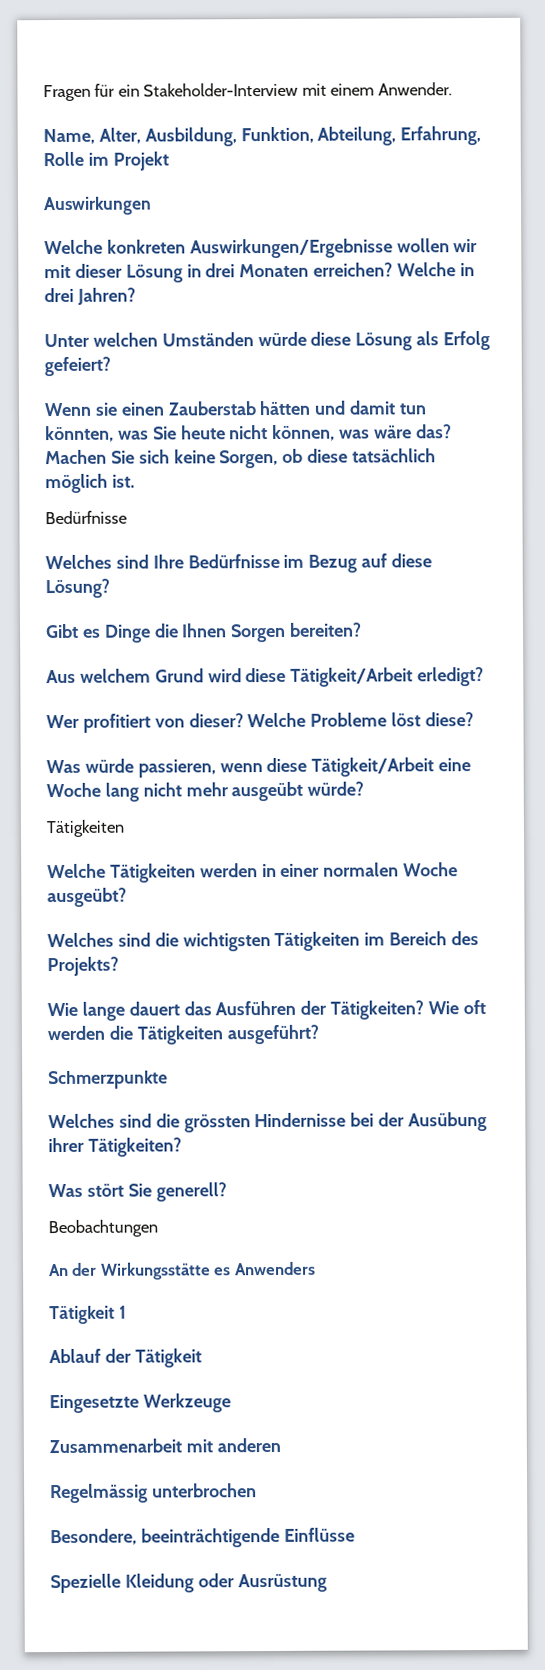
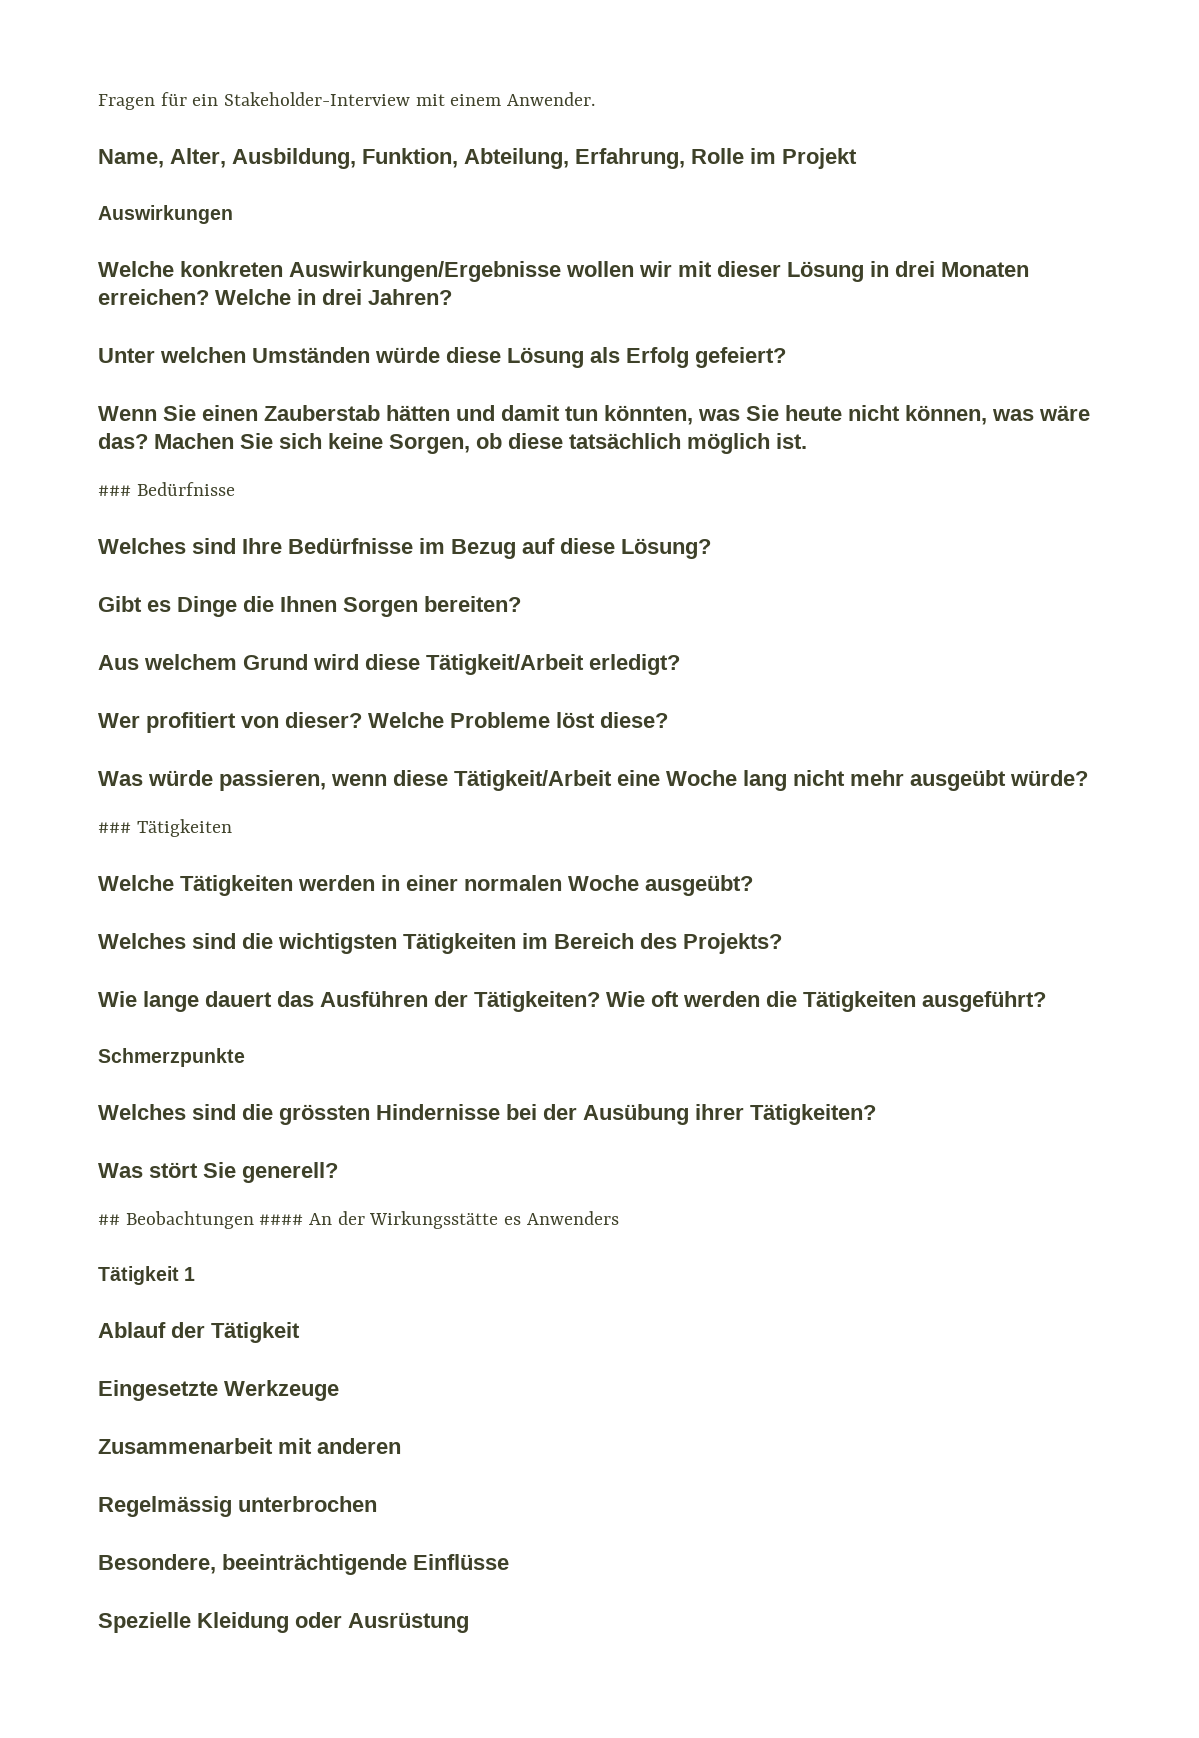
- Wenn sie einen Zauberstab hätten und damit tun könnten, was Sie heute nicht können, was wäre das?
+ Wenn Sie einen Zauberstab hätten und damit tun könnten, was Sie heute nicht können, was wäre das?
  Machen Sie sich keine Sorgen, ob diese tatsächlich möglich ist.
- Bedürfnisse
+ ### Bedürfnisse
  Was würde passieren, wenn diese Tätigkeit/Arbeit eine Woche lang nicht mehr ausgeübt würde?
- Tätigkeiten
+ ### Tätigkeiten
- Beobachtungen
- An der Wirkungsstätte es Anwenders
+ ## Beobachtungen #### An der Wirkungsstätte es Anwenders

